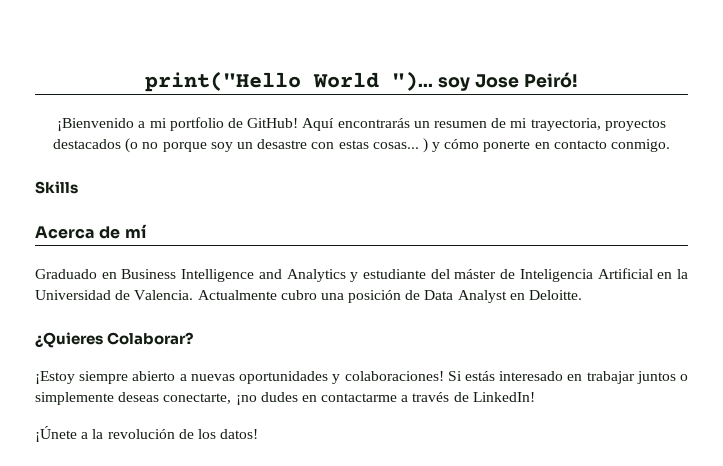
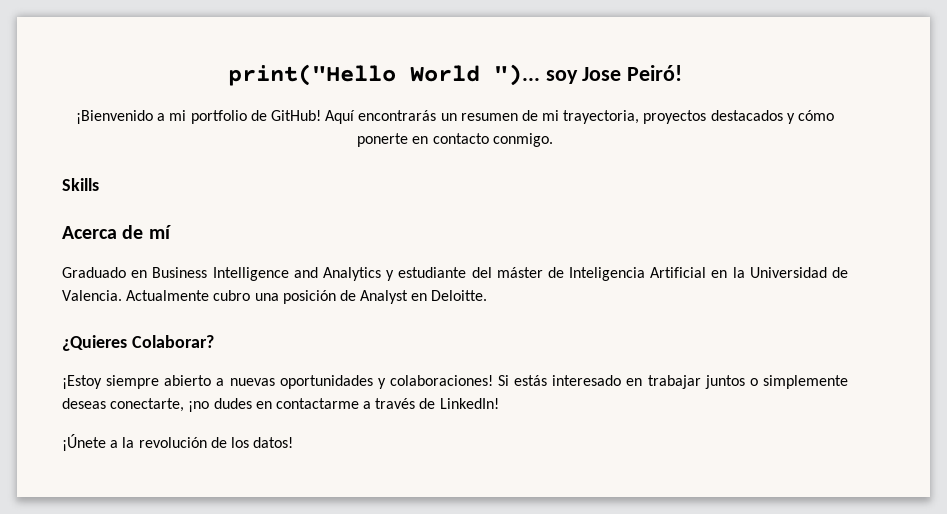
- Aquí encontrarás un resumen de mi trayectoria, proyectos destacados (o no porque soy un desastre con estas cosas... ) y cómo ponerte en contacto conmigo.
+ Aquí encontrarás un resumen de mi trayectoria, proyectos destacados y cómo ponerte en contacto conmigo.
- Actualmente cubro una posición de Data Analyst en Deloitte.
+ Actualmente cubro una posición de Analyst en Deloitte.

